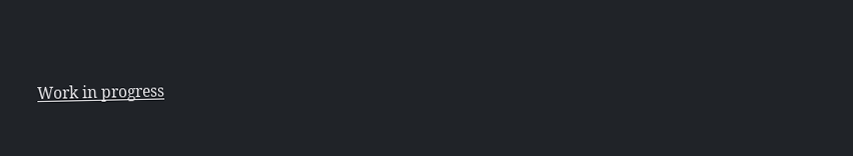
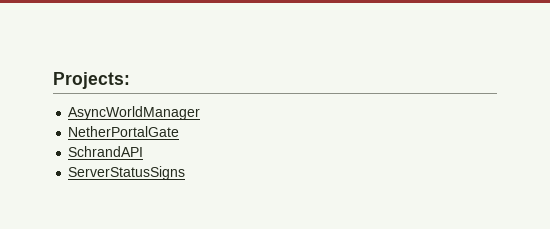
- Work in progress
+ Projects:
+ AsyncWorldManager
+ NetherPortalGate
+ SchrandAPI
+ ServerStatusSigns

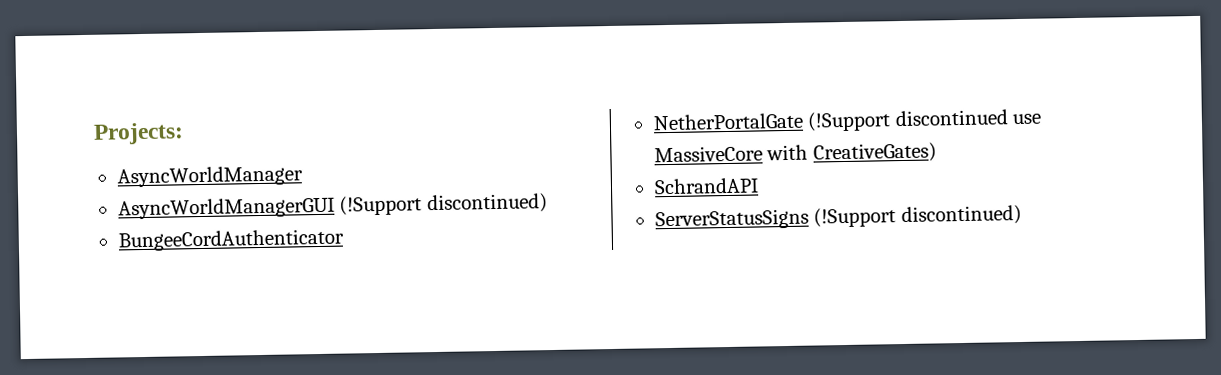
- NetherPortalGate
+ AsyncWorldManagerGUI (!Support discontinued)
+ BungeeCordAuthenticator
+ NetherPortalGate (!Support discontinued use MassiveCore with CreativeGates)
- ServerStatusSigns
+ ServerStatusSigns (!Support discontinued)

